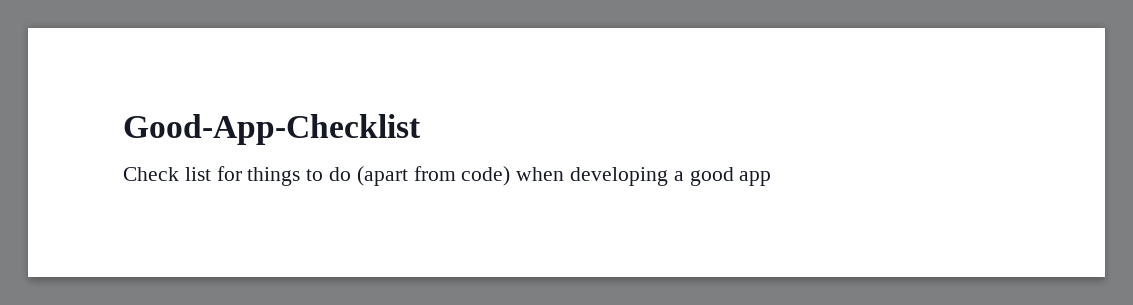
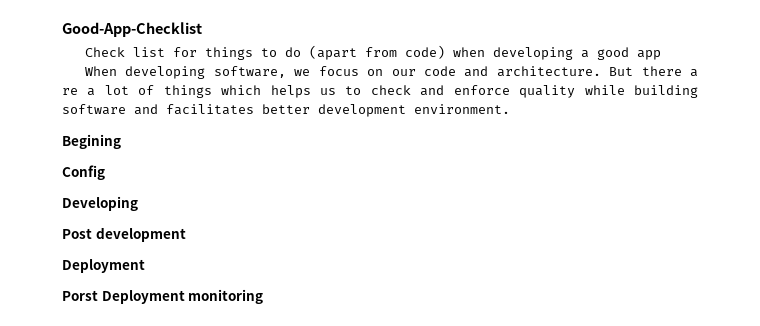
+ When developing software, we focus on our code and architecture. But there a re a lot of things which helps us to check and enforce quality while building software and facilitates better development environment.
+ Begining
+ Config
+ Developing
+ Post development
+ Deployment
+ Porst Deployment monitoring

